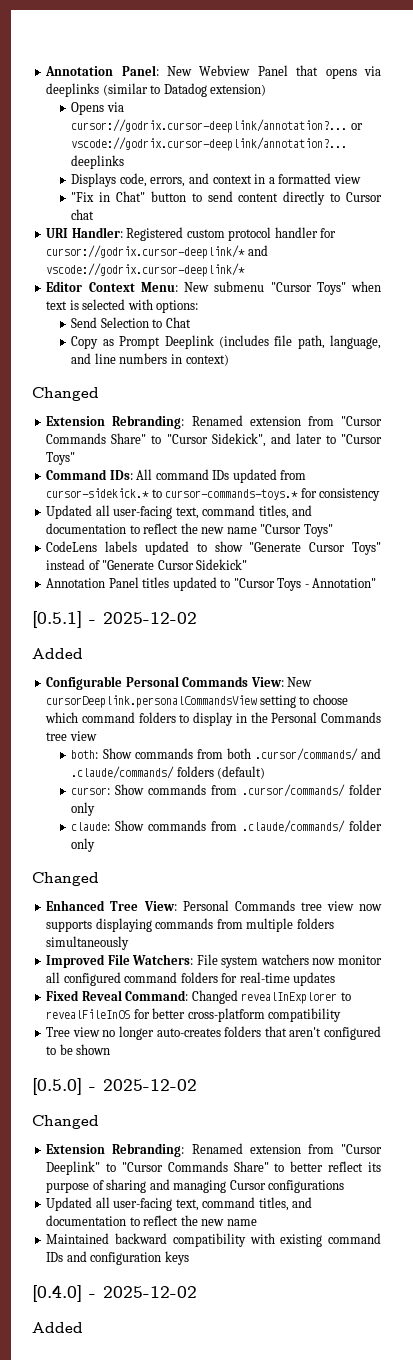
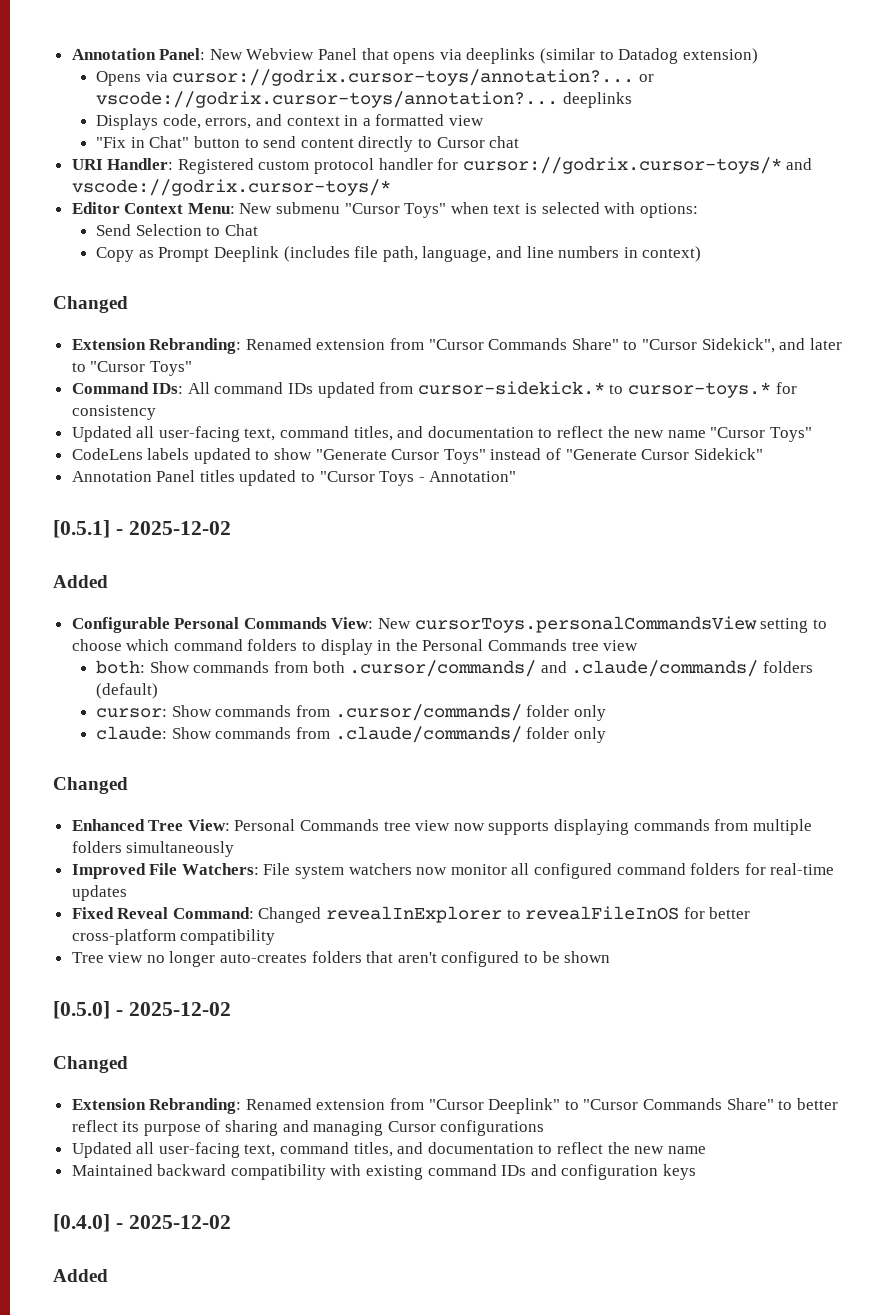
- Opens via cursor://godrix.cursor-deeplink/annotation?... or vscode://godrix.cursor-deeplink/annotation?... deeplinks
+ Opens via cursor://godrix.cursor-toys/annotation?... or vscode://godrix.cursor-toys/annotation?... deeplinks
- URI Handler: Registered custom protocol handler for cursor://godrix.cursor-deeplink/* and vscode://godrix.cursor-deeplink/*
+ URI Handler: Registered custom protocol handler for cursor://godrix.cursor-toys/* and vscode://godrix.cursor-toys/*
- Command IDs: All command IDs updated from cursor-sidekick.* to cursor-commands-toys.* for consistency
+ Command IDs: All command IDs updated from cursor-sidekick.* to cursor-toys.* for consistency
- Configurable Personal Commands View: New cursorDeeplink.personalCommandsView setting to choose which command folders to display in the Personal Commands tree view
+ Configurable Personal Commands View: New cursorToys.personalCommandsView setting to choose which command folders to display in the Personal Commands tree view

